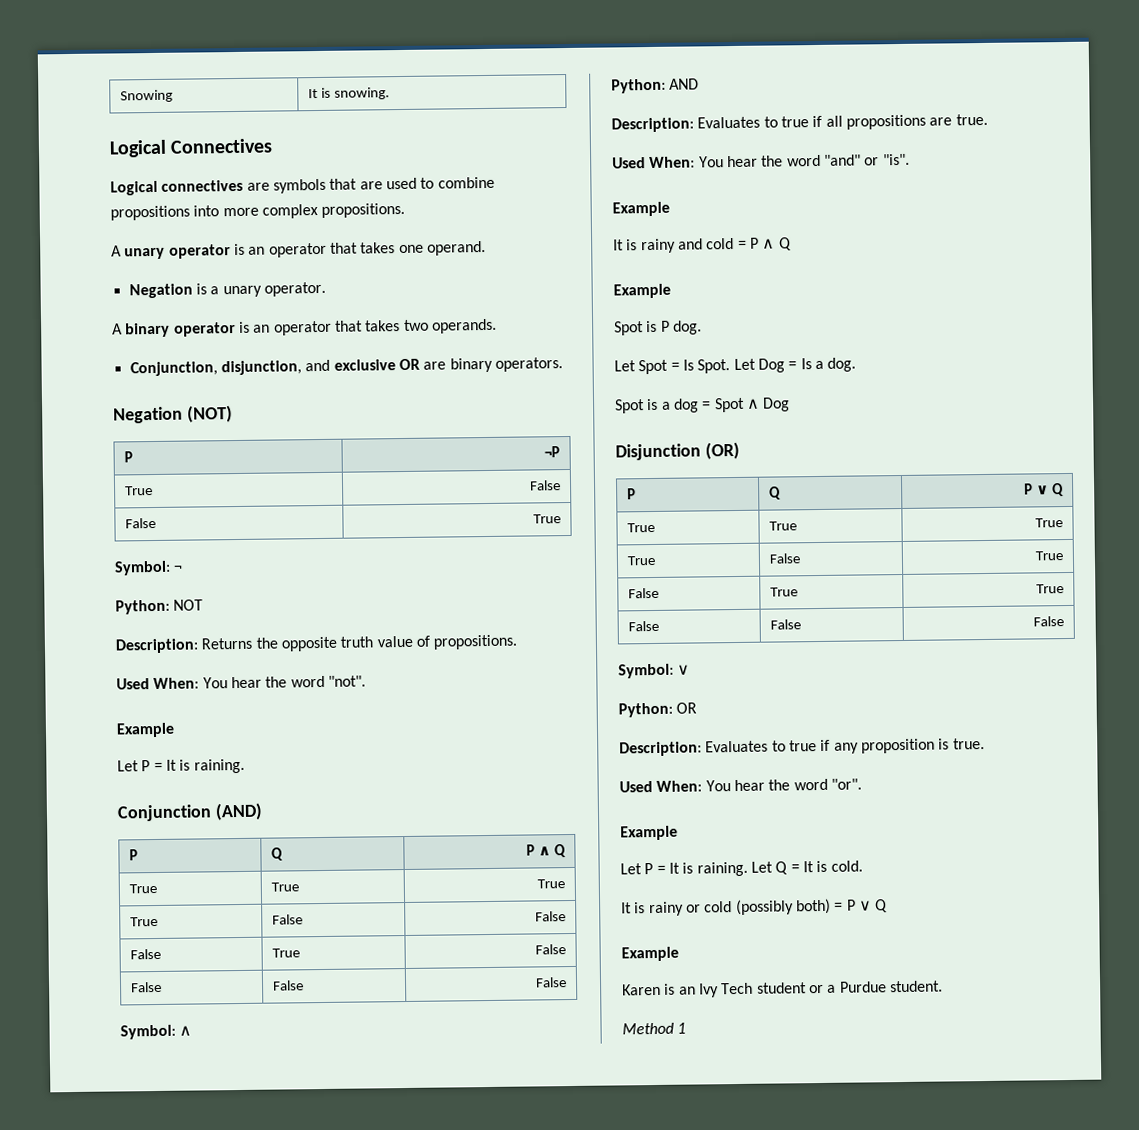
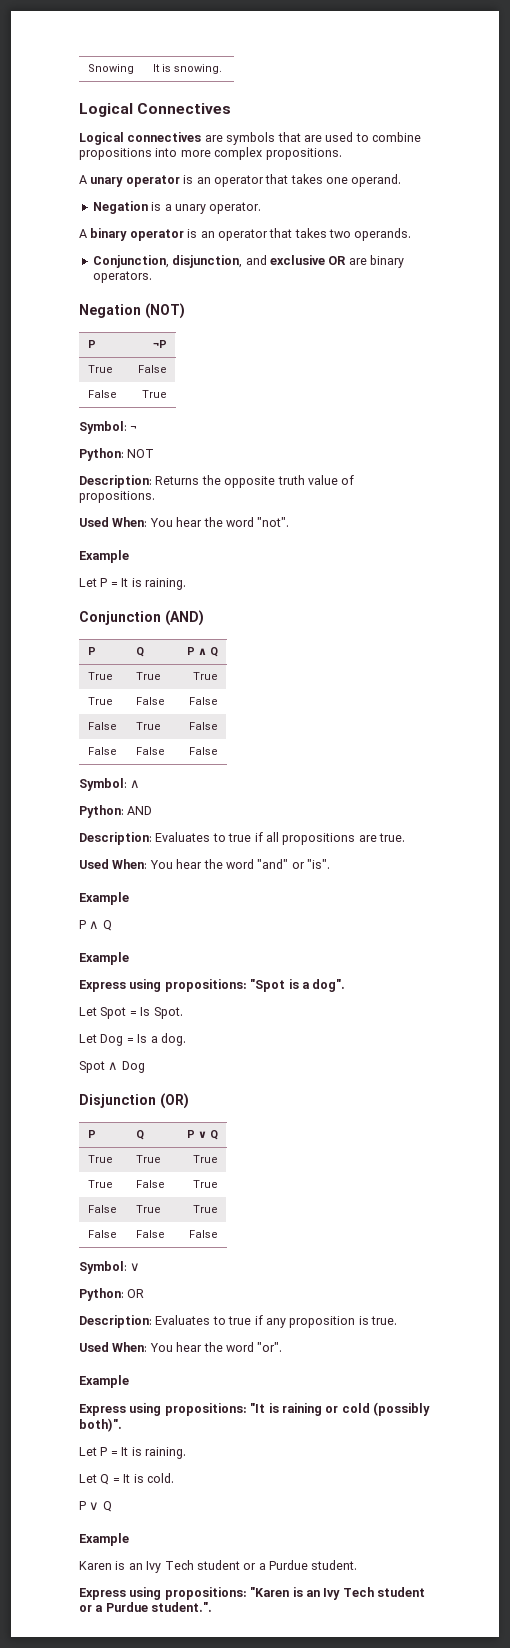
  Used When: You hear the word "and" or "is".
  Example
- It is rainy and cold = P ∧ Q
+ P ∧ Q
  Example
- Spot is P dog.
+ Express using propositions: "Spot is a dog".
- Let Spot = Is Spot. Let Dog = Is a dog.
+ Let Spot = Is Spot.
+ Let Dog = Is a dog.
- Spot is a dog = Spot ∧ Dog
+ Spot ∧ Dog
- Let P = It is raining. Let Q = It is cold.
- It is rainy or cold (possibly both) = P ∨ Q
+ Express using propositions: "It is raining or cold (possibly both)".
+ Let P = It is raining.
+ Let Q = It is cold.
+ P ∨ Q
- Method 1
+ Express using propositions: "Karen is an Ivy Tech student or a Purdue student.".

